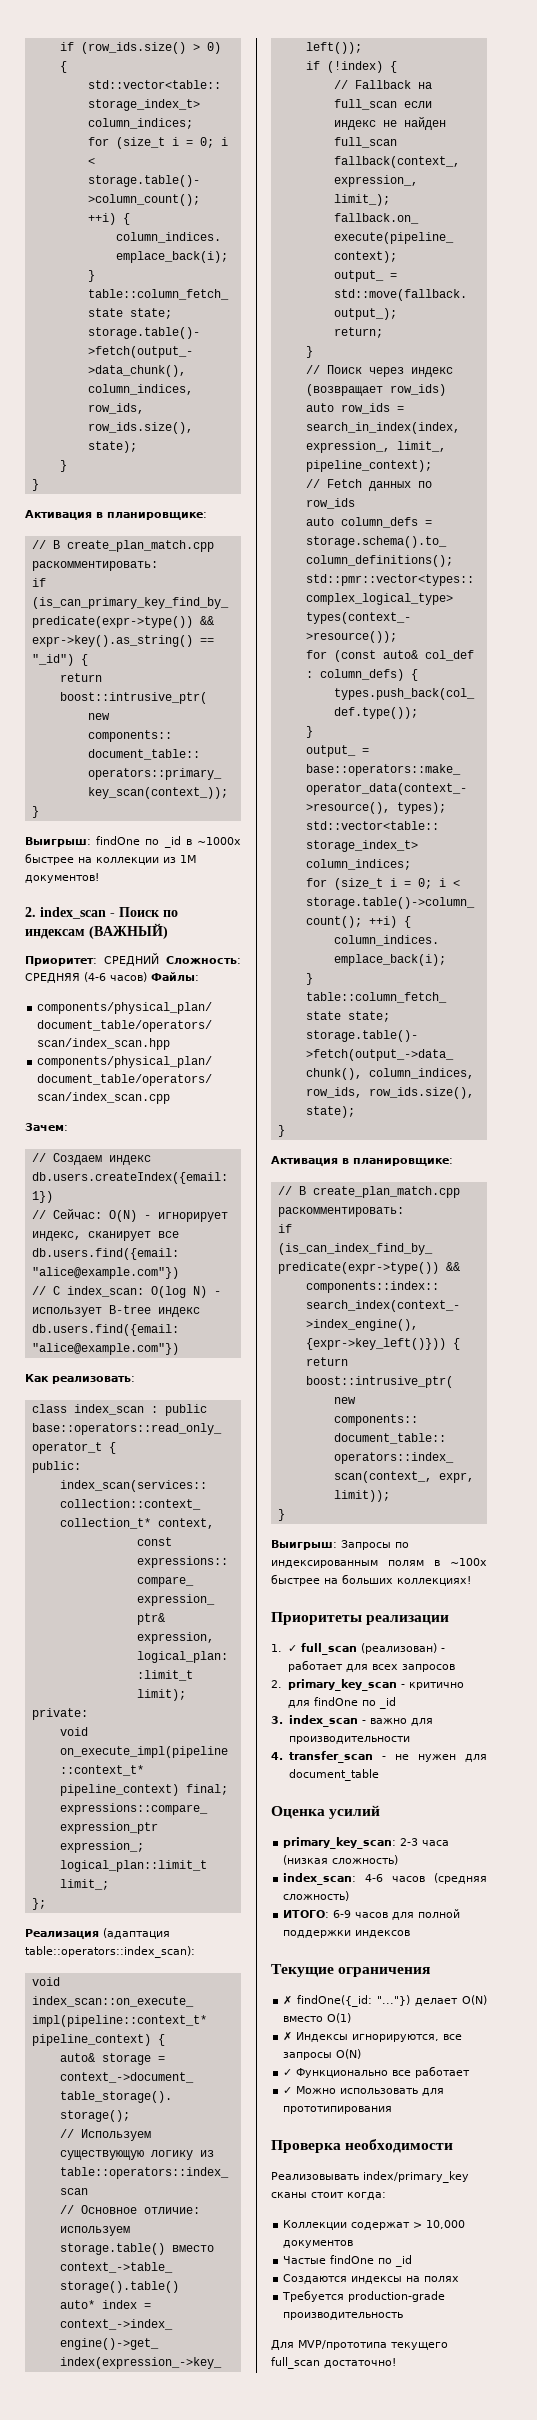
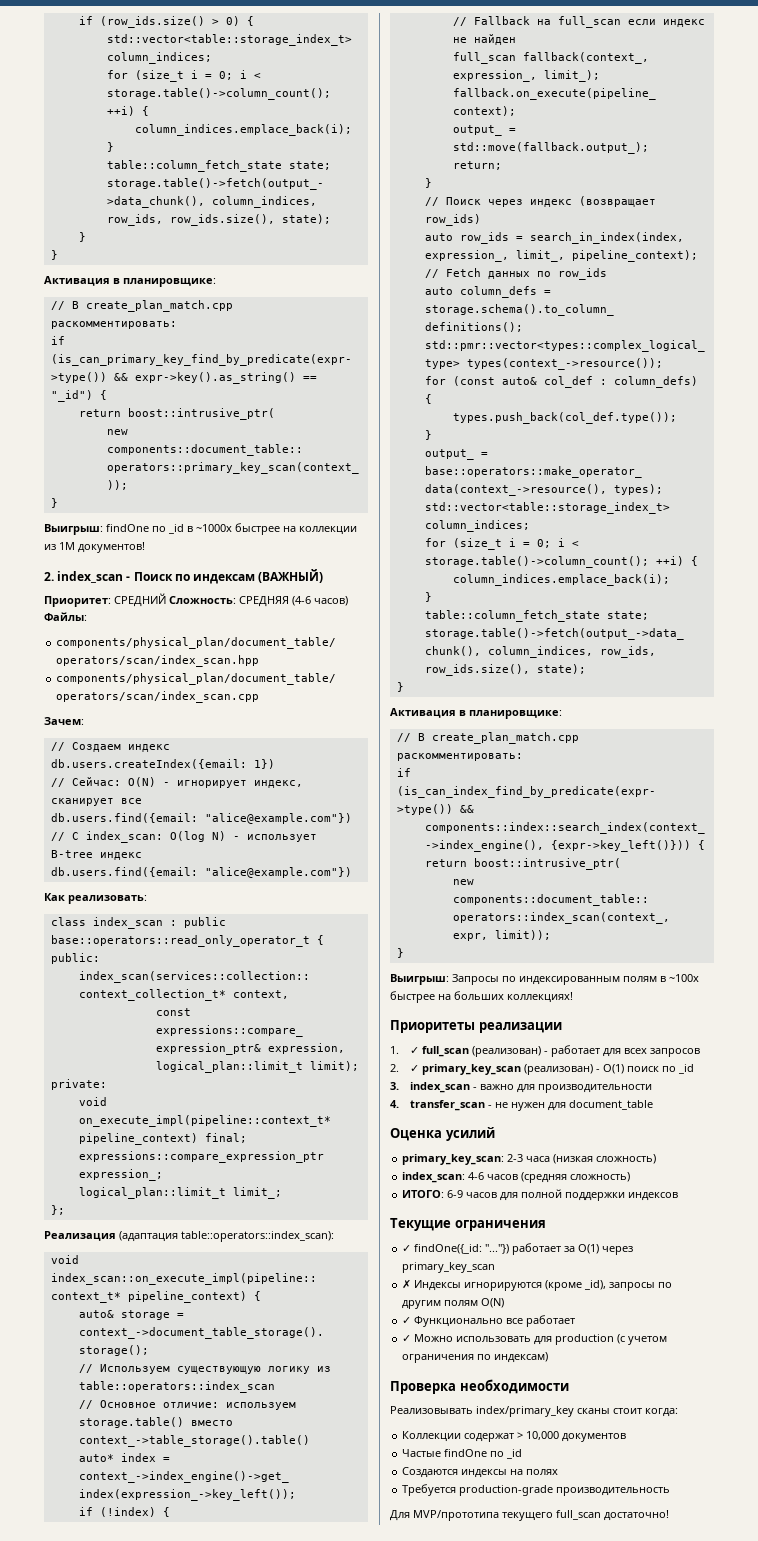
- 2. primary_key_scan - критично для findOne по _id
+ 2. ✓ primary_key_scan (реализован) - O(1) поиск по _id
- ✗ findOne({_id: "..."}) делает O(N) вместо O(1)
+ ✓ findOne({_id: "..."}) работает за O(1) через primary_key_scan
- ✗ Индексы игнорируются, все запросы O(N)
+ ✗ Индексы игнорируются (кроме _id), запросы по другим полям O(N)
- ✓ Можно использовать для прототипирования
+ ✓ Можно использовать для production (с учетом ограничения по индексам)

